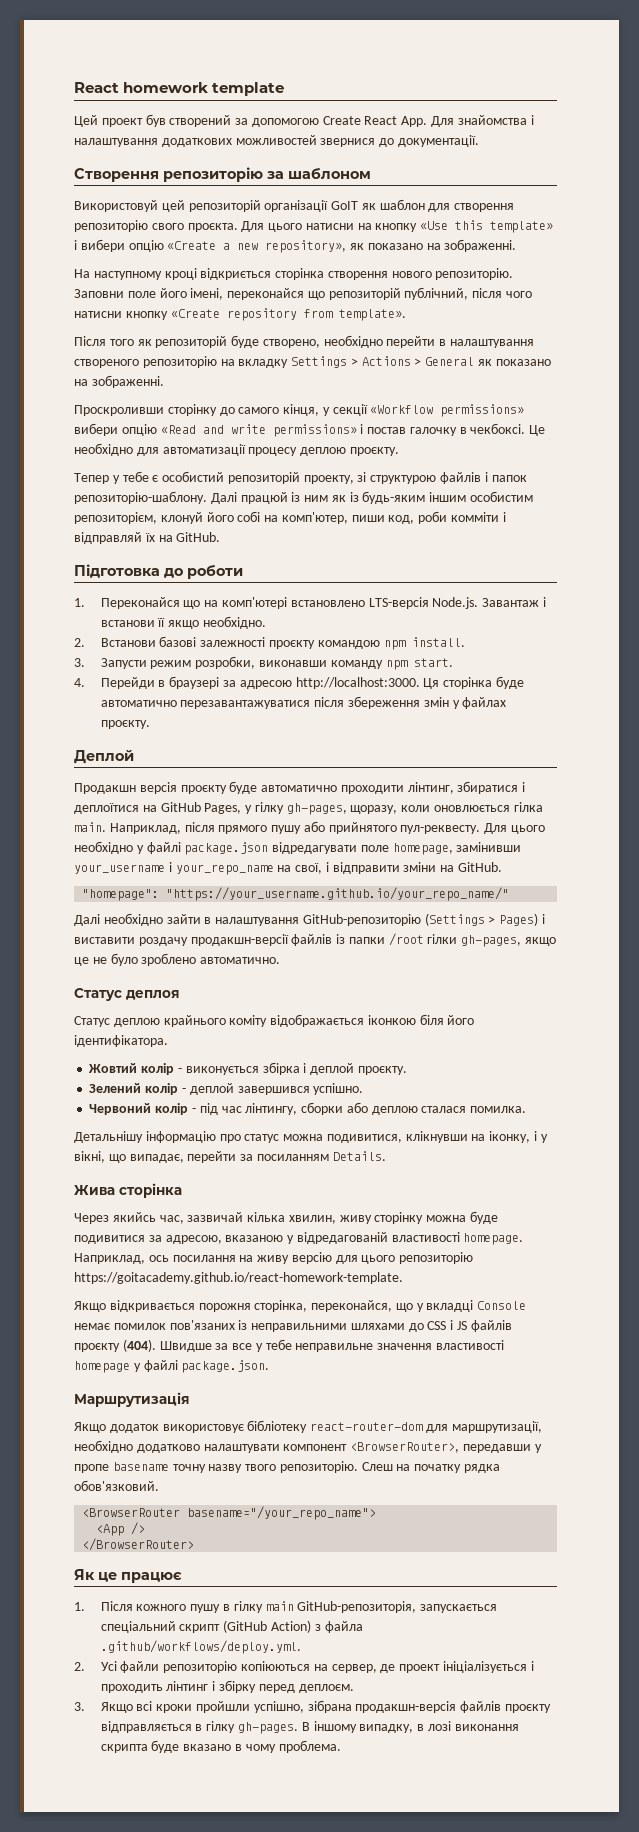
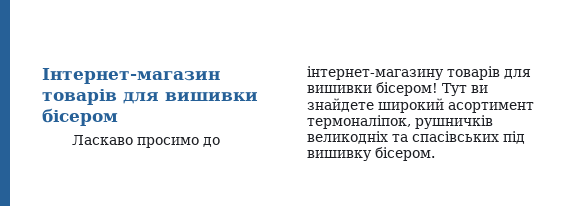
- React homework template
- Цей проект був створений за допомогою Create React App. Для знайомства і налаштування додаткових можливостей звернися до документації.
- Створення репозиторію за шаблоном
- Використовуй цей репозиторій організації GoIT як шаблон для створення репозиторію свого проєкта. Для цього натисни на кнопку «Use this template» і вибери опцію «Create a new repository», як показано на зображенні.
- На наступному кроці відкриється сторінка створення нового репозиторію. Заповни поле його імені, переконайся що репозиторій публічний, після чого натисни кнопку «Create repository from template».
- Після того як репозиторій буде створено, необхідно перейти в налаштування створеного репозиторію на вкладку Settings > Actions > General як показано на зображенні.
- Проскроливши сторінку до самого кінця, у секції «Workflow permissions» вибери опцію «Read and write permissions» і постав галочку в чекбоксі. Це необхідно для автоматизації процесу деплою проєкту.
- Тепер у тебе є особистий репозиторій проекту, зі структурою файлів і папок репозиторію-шаблону. Далі працюй із ним як із будь-яким іншим особистим репозиторієм, клонуй його собі на комп'ютер, пиши код, роби комміти і відправляй їх на GitHub.
- Підготовка до роботи
- 1. Переконайся що на комп'ютері встановлено LTS-версія Node.js. Завантаж і встанови її якщо необхідно.
- 2. Встанови базові залежності проєкту командою npm install.
- 3. Запусти режим розробки, виконавши команду npm start.
- 4. Перейди в браузері за адресою http://localhost:3000. Ця сторінка буде автоматично перезавантажуватися після збереження змін у файлах проєкту.
- Деплой
- Продакшн версія проєкту буде автоматично проходити лінтинг, збиратися і деплоїтися на GitHub Pages, у гілку gh-pages, щоразу, коли оновлюється гілка main. Наприклад, після прямого пушу або прийнятого пул-реквесту. Для цього необхідно у файлі package.json відредагувати поле homepage, замінивши your_username і your_repo_name на свої, і відправити зміни на GitHub.
- "homepage": "https://your_username.github.io/your_repo_name/"
- Далі необхідно зайти в налаштування GitHub-репозиторію (Settings > Pages) і виставити роздачу продакшн-версії файлів із папки /root гілки gh-pages, якщо це не було зроблено автоматично.
- Статус деплоя
- Статус деплою крайнього коміту відображається іконкою біля його ідентифікатора.
- Жовтий колір - виконується збірка і деплой проєкту.
- Зелений колір - деплой завершився успішно.
- Червоний колір - під час лінтингу, сборки або деплою сталася помилка.
- Детальнішу інформацію про статус можна подивитися, клікнувши на іконку, і у вікні, що випадає, перейти за посиланням Details.
- Жива сторінка
- Через якийсь час, зазвичай кілька хвилин, живу сторінку можна буде подивитися за адресою, вказаною у відредагованій властивості homepage. Наприклад, ось посилання на живу версію для цього репозиторію https://goitacademy.github.io/react-homework-template.
- Якщо відкривається порожня сторінка, переконайся, що у вкладці Console немає помилок пов'язаних із неправильними шляхами до CSS і JS файлів проєкту (404). Швидше за все у тебе неправильне значення властивості homepage у файлі package.json.
- Маршрутизація
- Якщо додаток використовує бібліотеку react-router-dom для маршрутизації, необхідно додатково налаштувати компонент <BrowserRouter>, передавши у пропе basename точну назву твого репозиторію. Слеш на початку рядка обов'язковий.
- <BrowserRouter basename="/your_repo_name">
- <App />
- </BrowserRouter>
- Як це працює
- 1. Після кожного пушу в гілку main GitHub-репозиторія, запускається спеціальний скрипт (GitHub Action) з файла .github/workflows/deploy.yml.
- 2. Усі файли репозиторію копіюються на сервер, де проект ініціалізується і проходить лінтинг і збірку перед деплоєм.
- 3. Якщо всі кроки пройшли успішно, зібрана продакшн-версія файлів проєкту відправляється в гілку gh-pages. В іншому випадку, в лозі виконання скрипта буде вказано в чому проблема.
+ Інтернет-магазин товарів для вишивки бісером
+ Ласкаво просимо до інтернет-магазину товарів для вишивки бісером! Тут ви знайдете широкий асортимент термоналіпок, рушничків великодніх та спасівських під вишивку бісером.

